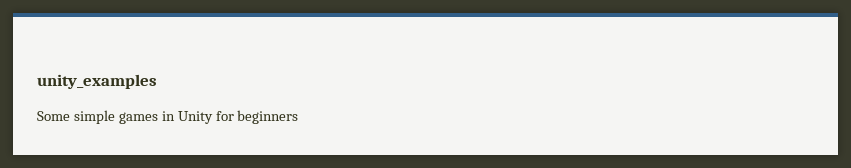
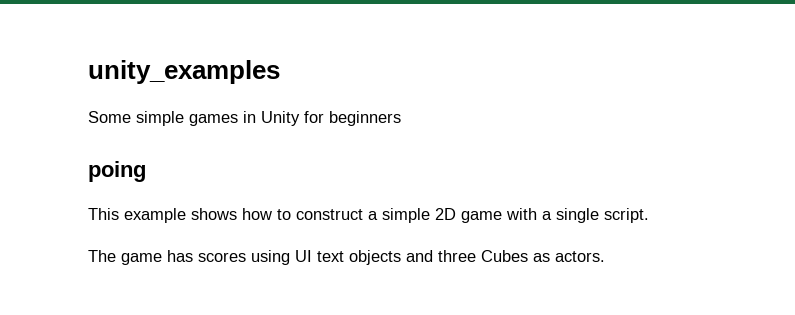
+ poing
+ This example shows how to construct a simple 2D game with a single script.
+ The game has scores using UI text objects and three Cubes as actors.

